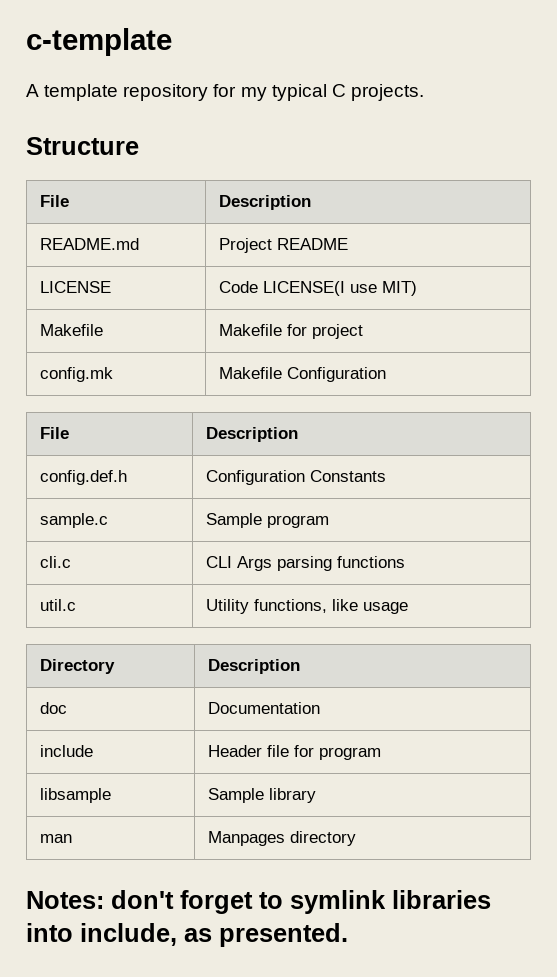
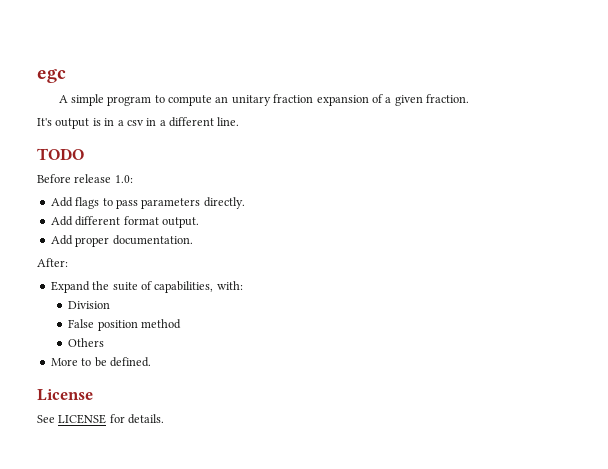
- c-template
+ egc
- A template repository for my typical C projects.
- Structure
- File | Description
- README.md | Project README
- LICENSE | Code LICENSE(I use MIT)
- Makefile | Makefile for project
- config.mk | Makefile Configuration
- File | Description
- config.def.h | Configuration Constants
- sample.c | Sample program
- cli.c | CLI Args parsing functions
- util.c | Utility functions, like usage
- Directory | Description
- doc | Documentation
- include | Header file for program
- libsample | Sample library
- man | Manpages directory
- Notes: don't forget to symlink libraries into include, as presented.
+ A simple program to compute an unitary fraction expansion of a given fraction.
+ It's output is in a csv in a different line.
+ TODO
+ Before release 1.0:
+ Add flags to pass parameters directly.
+ Add different format output.
+ Add proper documentation.
+ After:
+ Expand the suite of capabilities, with:
+ Division
+ False position method
+ Others
+ More to be defined.
+ License
+ See LICENSE for details.

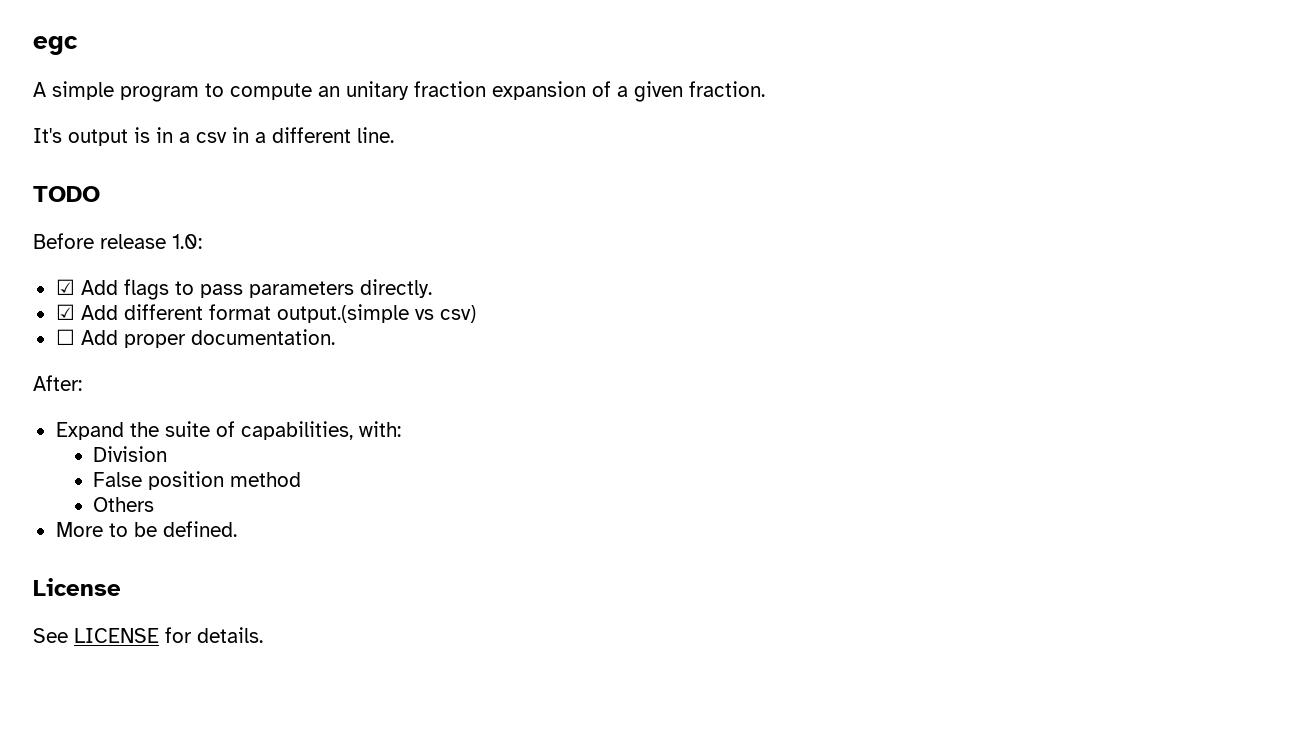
- Add flags to pass parameters directly.
+ ☑ Add flags to pass parameters directly.
- Add different format output.
- Add proper documentation.
+ ☑ Add different format output.(simple vs csv)
+ ☐ Add proper documentation.

